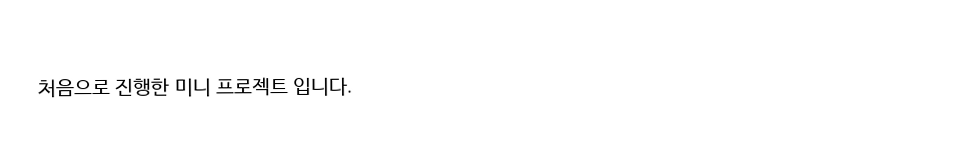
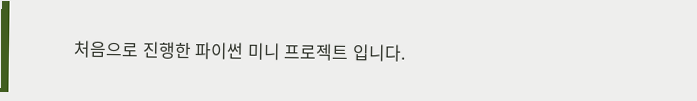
- 처음으로 진행한 미니 프로젝트 입니다.
+ 처음으로 진행한 파이썬 미니 프로젝트 입니다.

